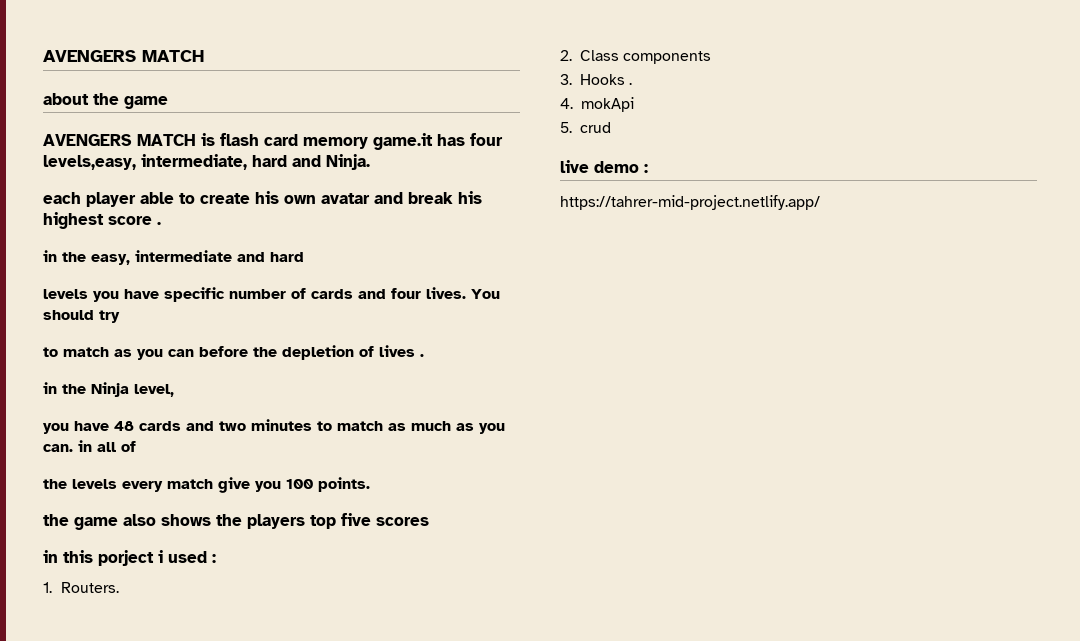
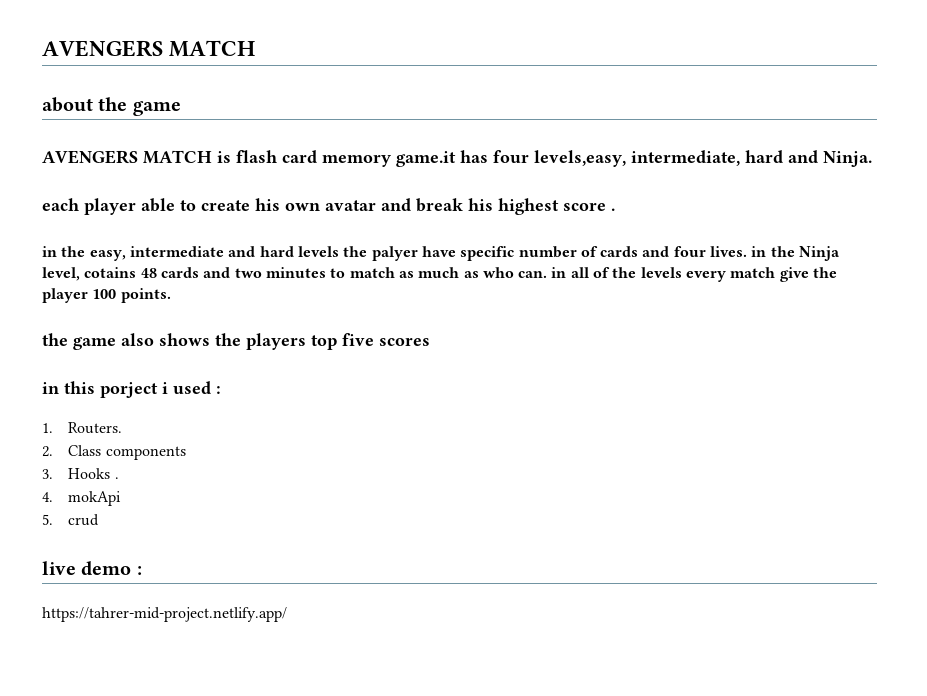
- in the easy, intermediate and hard
- levels you have specific number of cards and four lives. You should try
- to match as you can before the depletion of lives .
- in the Ninja level,
- you have 48 cards and two minutes to match as much as you can. in all of
- the levels every match give you 100 points.
+ in the easy, intermediate and hard levels the palyer have specific number of cards and four lives. in the Ninja level, cotains 48 cards and two minutes to match as much as who can. in all of the levels every match give the player 100 points.

